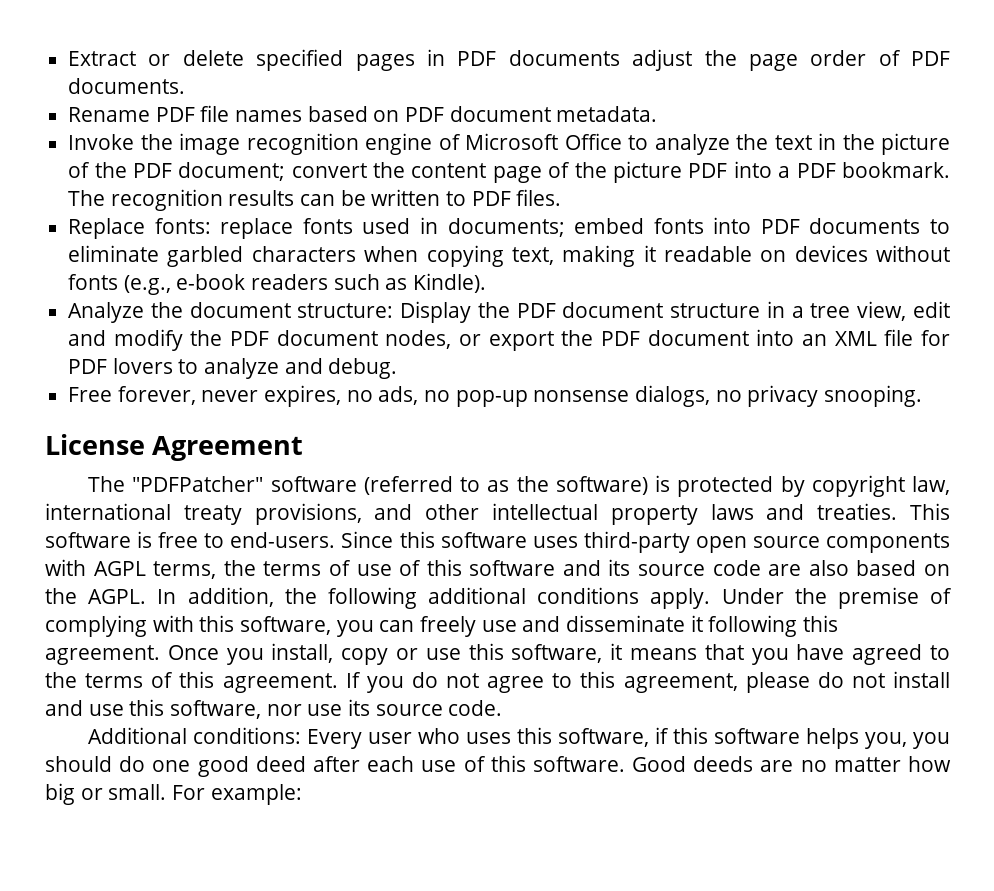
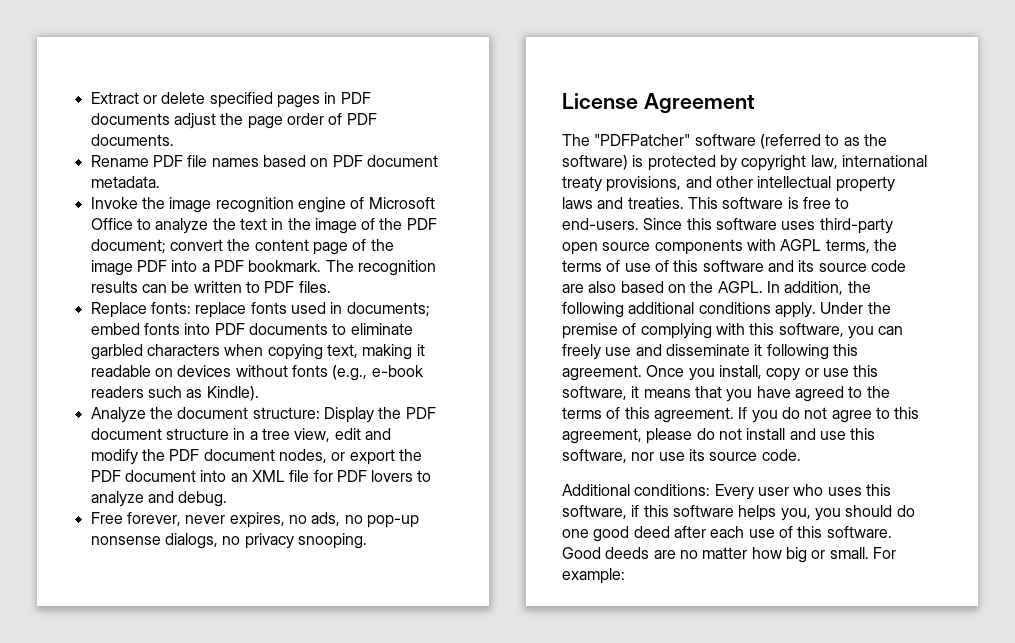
- Invoke the image recognition engine of Microsoft Office to analyze the text in the picture of the PDF document; convert the content page of the picture PDF into a PDF bookmark.
+ Invoke the image recognition engine of Microsoft Office to analyze the text in the image of the PDF document; convert the content page of the image PDF into a PDF bookmark.

